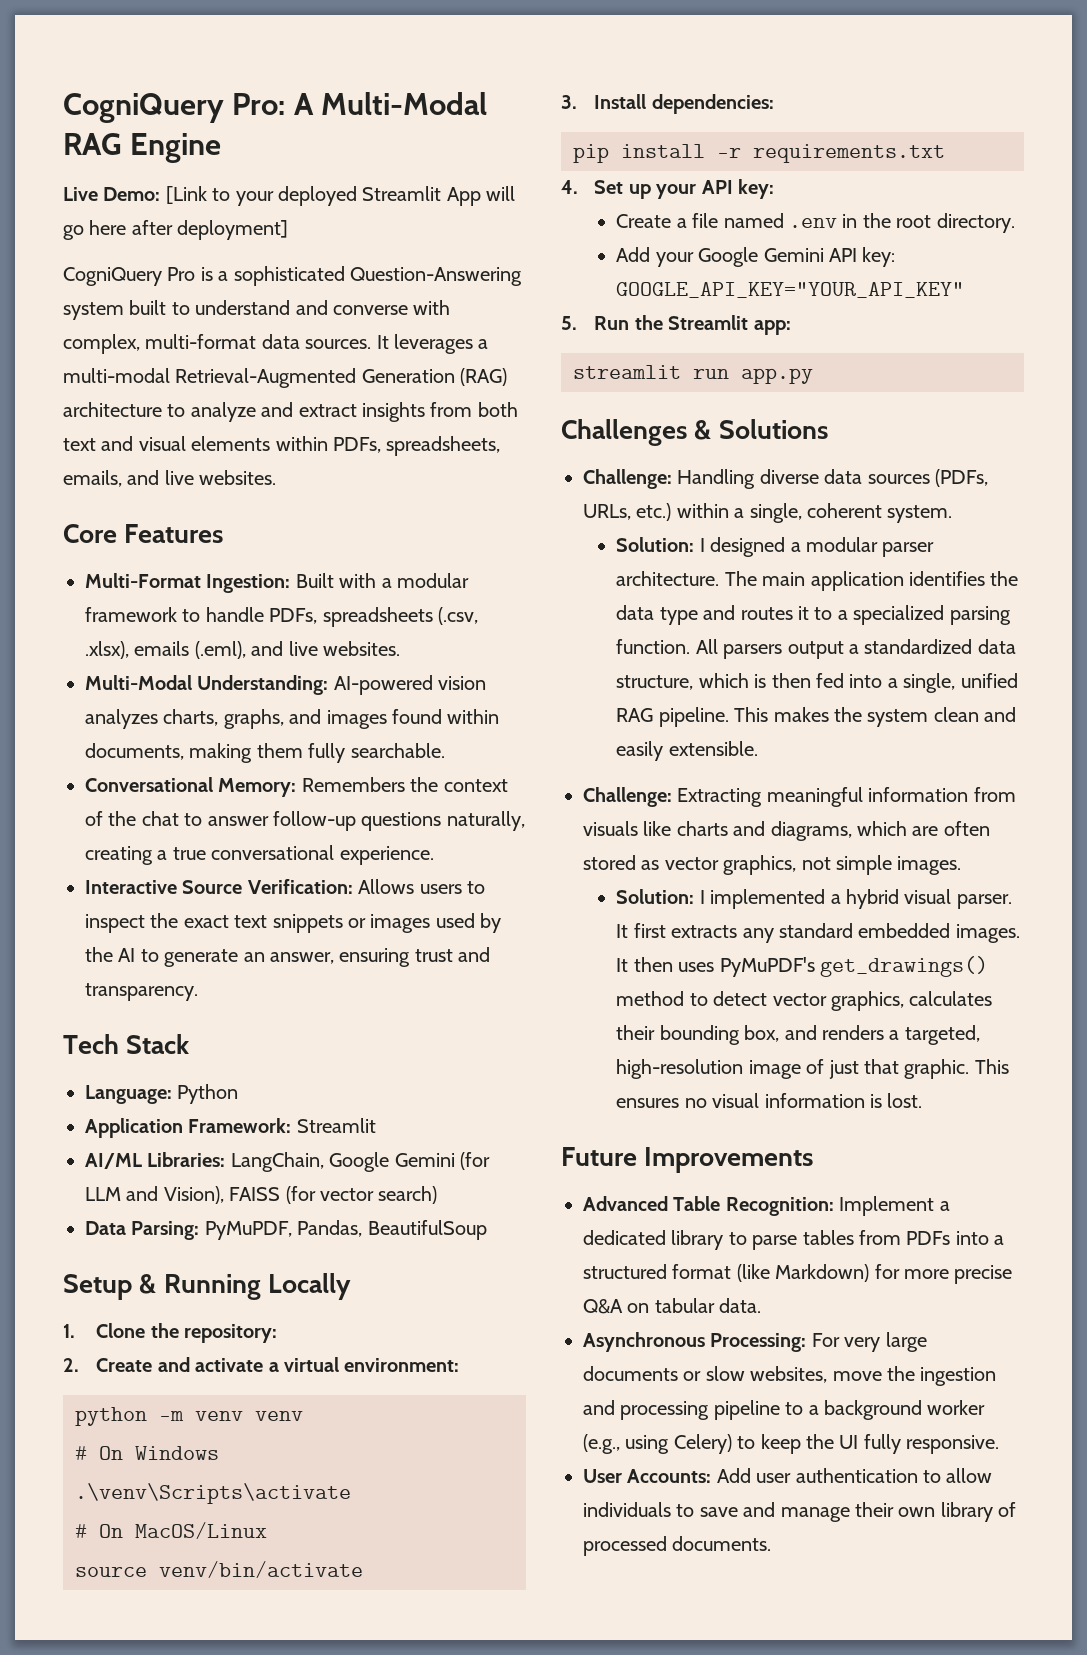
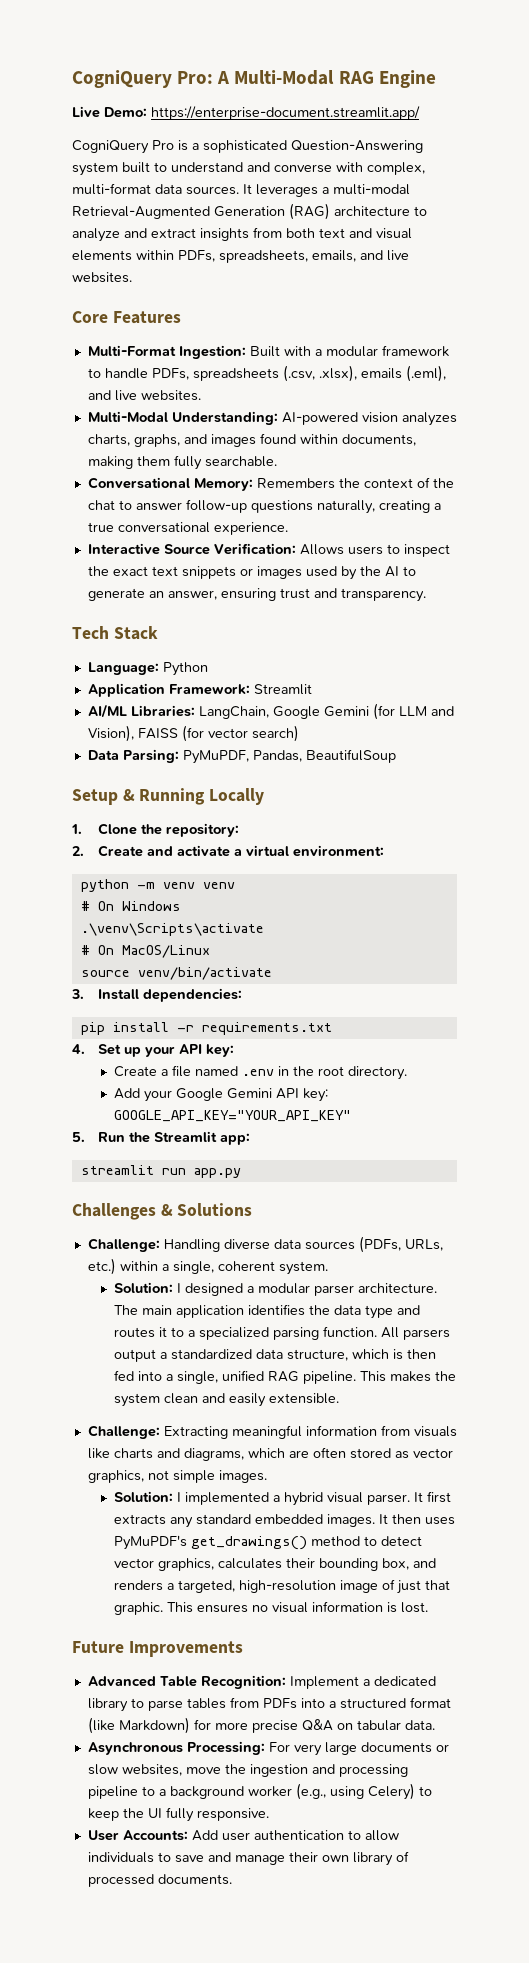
- Live Demo: [Link to your deployed Streamlit App will go here after deployment]
+ Live Demo: https://enterprise-document.streamlit.app/

